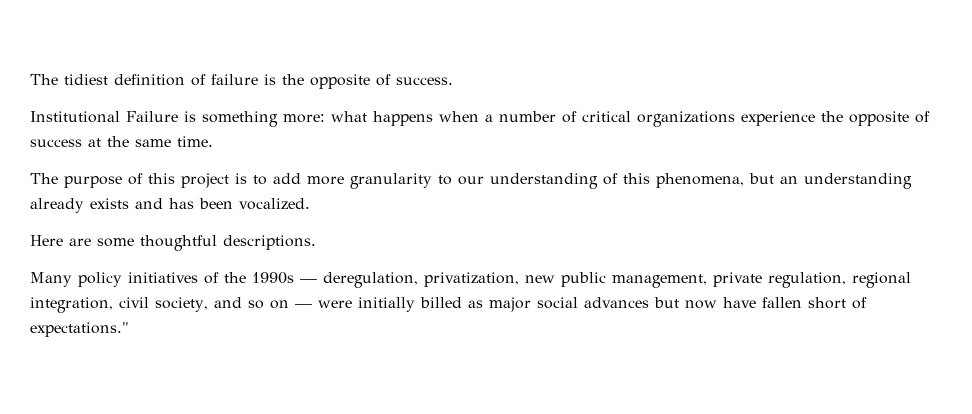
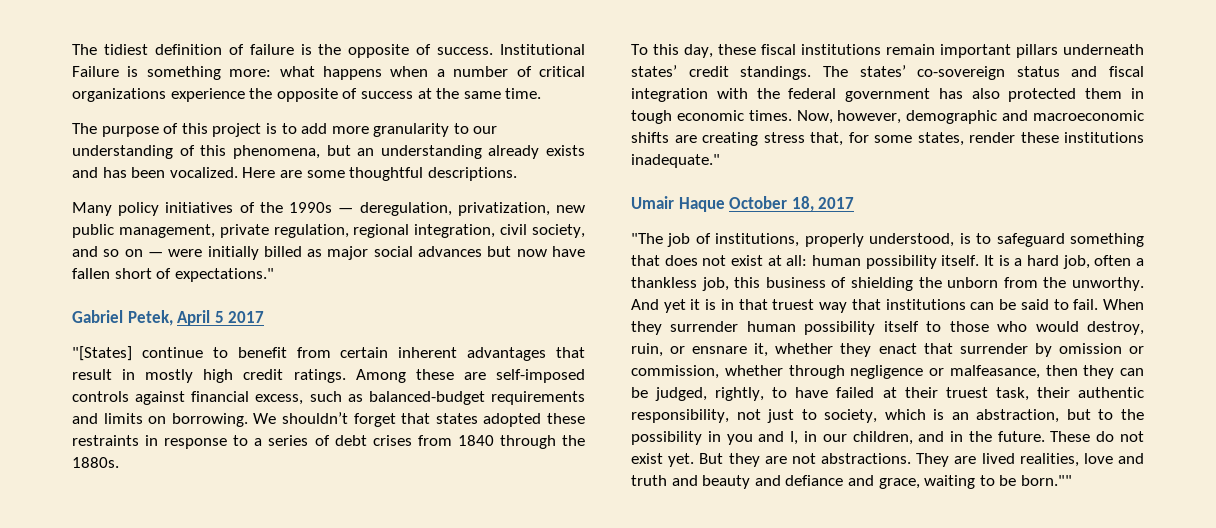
- The tidiest definition of failure is the opposite of success.
- Institutional Failure is something more: what happens when a number of critical organizations experience the opposite of success at the same time.
+ The tidiest definition of failure is the opposite of success. Institutional Failure is something more: what happens when a number of critical organizations experience the opposite of success at the same time.
- The purpose of this project is to add more granularity to our understanding of this phenomena, but an understanding already exists and has been vocalized.
- Here are some thoughtful descriptions.
+ The purpose of this project is to add more granularity to our understanding of this phenomena, but an understanding already exists and has been vocalized. Here are some thoughtful descriptions.
+ Gabriel Petek, April 5 2017
+ "[States] continue to benefit from certain inherent advantages that result in mostly high credit ratings. Among these are self-imposed controls against financial excess, such as balanced-budget requirements and limits on borrowing. We shouldn’t forget that states adopted these restraints in response to a series of debt crises from 1840 through the 1880s.
+ To this day, these fiscal institutions remain important pillars underneath states’ credit standings. The states’ co-sovereign status and fiscal integration with the federal government has also protected them in tough economic times. Now, however, demographic and macroeconomic shifts are creating stress that, for some states, render these institutions inadequate."
+ Umair Haque October 18, 2017
+ "The job of institutions, properly understood, is to safeguard something that does not exist at all: human possibility itself. It is a hard job, often a thankless job, this business of shielding the unborn from the unworthy. And yet it is in that truest way that institutions can be said to fail. When they surrender human possibility itself to those who would destroy, ruin, or ensnare it, whether they enact that surrender by omission or commission, whether through negligence or malfeasance, then they can be judged, rightly, to have failed at their truest task, their authentic responsibility, not just to society, which is an abstraction, but to the possibility in you and I, in our children, and in the future. These do not exist yet. But they are not abstractions. They are lived realities, love and truth and beauty and defiance and grace, waiting to be born.""

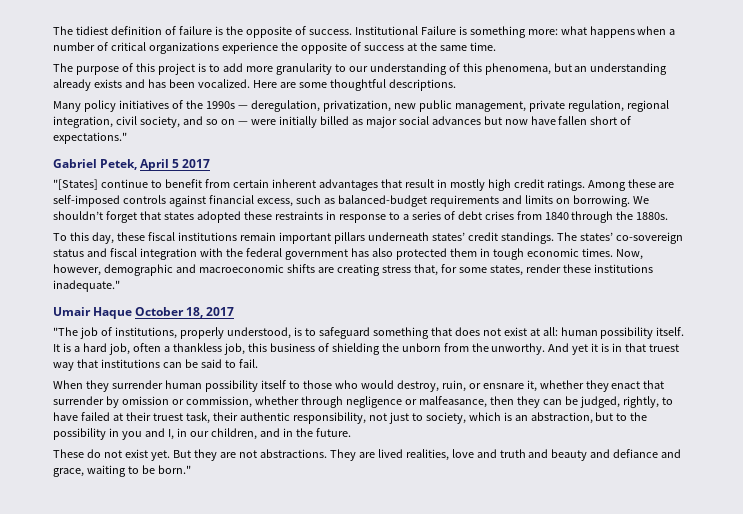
- And yet it is in that truest way that institutions can be said to fail. When they surrender human possibility itself to those who would destroy, ruin, or ensnare it, whether they enact that surrender by omission or commission, whether through negligence or malfeasance, then they can be judged, rightly, to have failed at their truest task, their authentic responsibility, not just to society, which is an abstraction, but to the possibility in you and I, in our children, and in the future. These do not exist yet.
+ And yet it is in that truest way that institutions can be said to fail.
+ When they surrender human possibility itself to those who would destroy, ruin, or ensnare it, whether they enact that surrender by omission or commission, whether through negligence or malfeasance, then they can be judged, rightly, to have failed at their truest task, their authentic responsibility, not just to society, which is an abstraction, but to the possibility in you and I, in our children, and in the future.
+ These do not exist yet.
- They are lived realities, love and truth and beauty and defiance and grace, waiting to be born.""
+ They are lived realities, love and truth and beauty and defiance and grace, waiting to be born."

